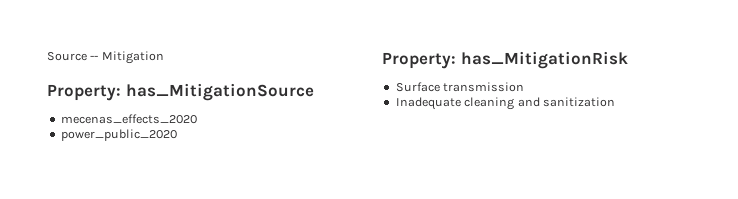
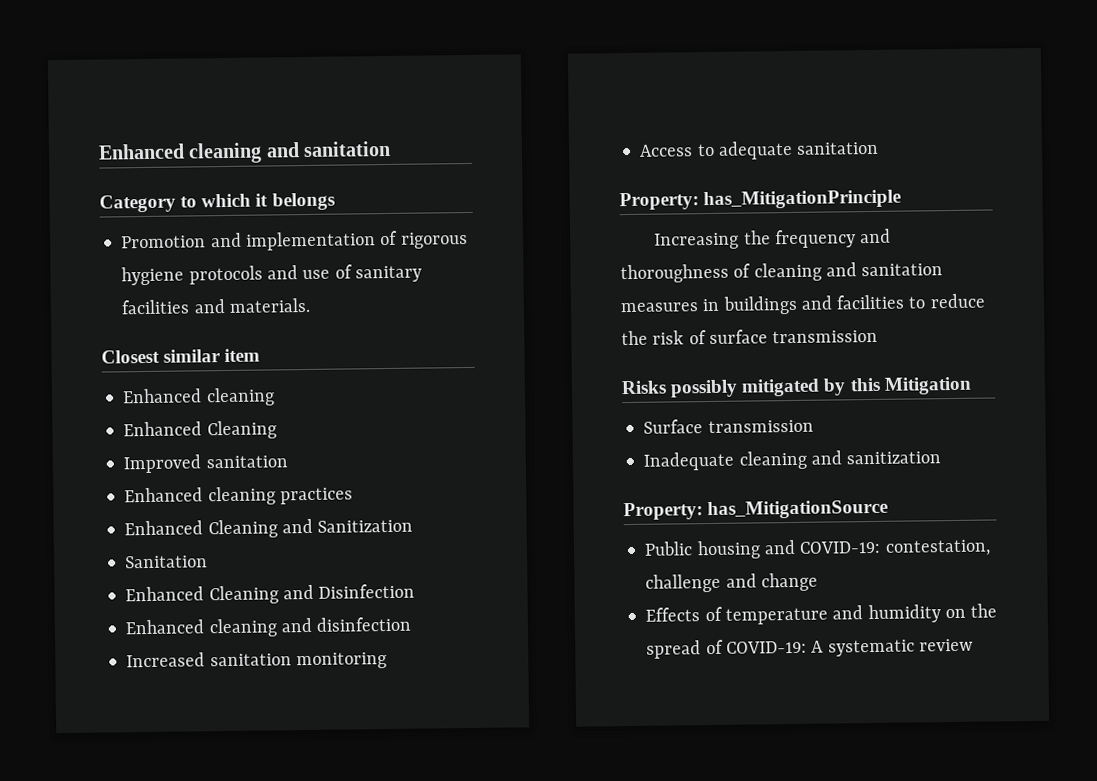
- Source -- Mitigation
- Property: has_MitigationSource
- mecenas_effects_2020
- power_public_2020
- Property: has_MitigationRisk
+ Enhanced cleaning and sanitation
+ Category to which it belongs
+ Promotion and implementation of rigorous hygiene protocols and use of sanitary facilities and materials.
+ Closest similar item
+ Enhanced cleaning
+ Enhanced Cleaning
+ Improved sanitation
+ Enhanced cleaning practices
+ Enhanced Cleaning and Sanitization
+ Sanitation
+ Enhanced Cleaning and Disinfection
+ Enhanced cleaning and disinfection
+ Increased sanitation monitoring
+ Access to adequate sanitation
+ Property: has_MitigationPrinciple
+ Increasing the frequency and thoroughness of cleaning and sanitation measures in buildings and facilities to reduce the risk of surface transmission
+ Risks possibly mitigated by this Mitigation
+ Property: has_MitigationSource
+ Public housing and COVID-19: contestation, challenge and change
+ Effects of temperature and humidity on the spread of COVID-19: A systematic review

